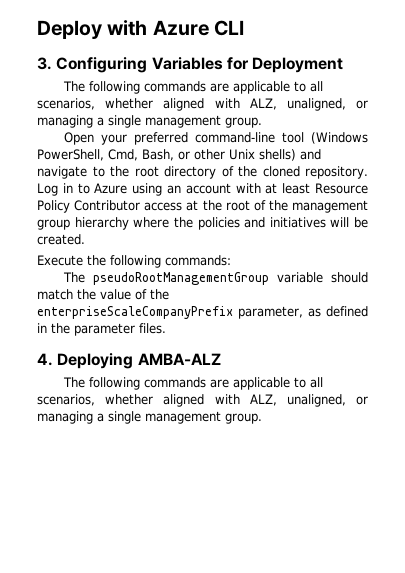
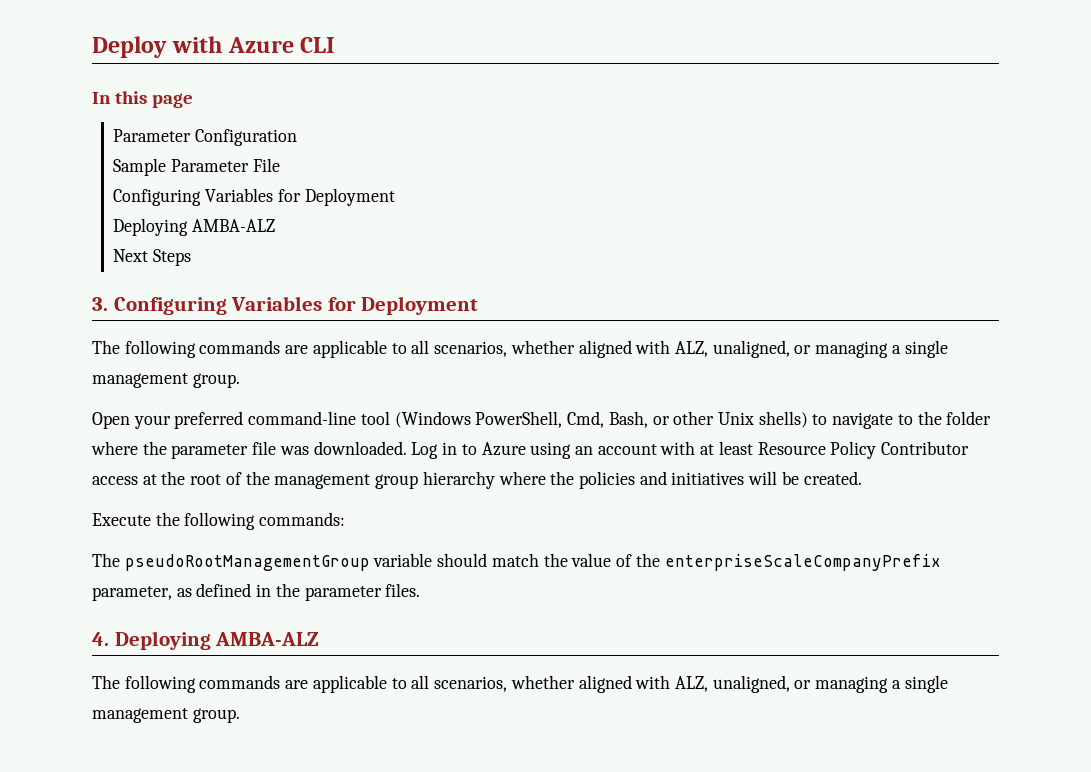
+ In this page
+ Parameter Configuration
+ Sample Parameter File
+ Configuring Variables for Deployment
+ Deploying AMBA-ALZ
+ Next Steps
- Open your preferred command-line tool (Windows PowerShell, Cmd, Bash, or other Unix shells) and navigate to the root directory of the cloned repository.
+ Open your preferred command-line tool (Windows PowerShell, Cmd, Bash, or other Unix shells) to navigate to the folder where the parameter file was downloaded.

